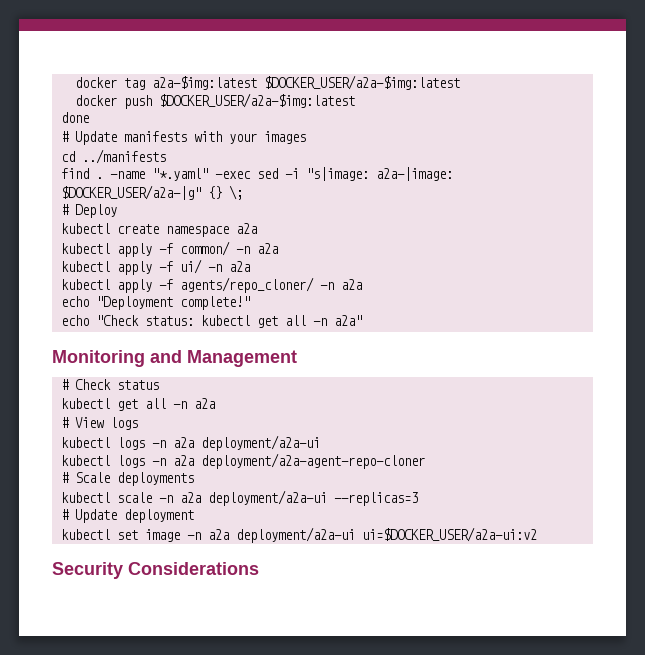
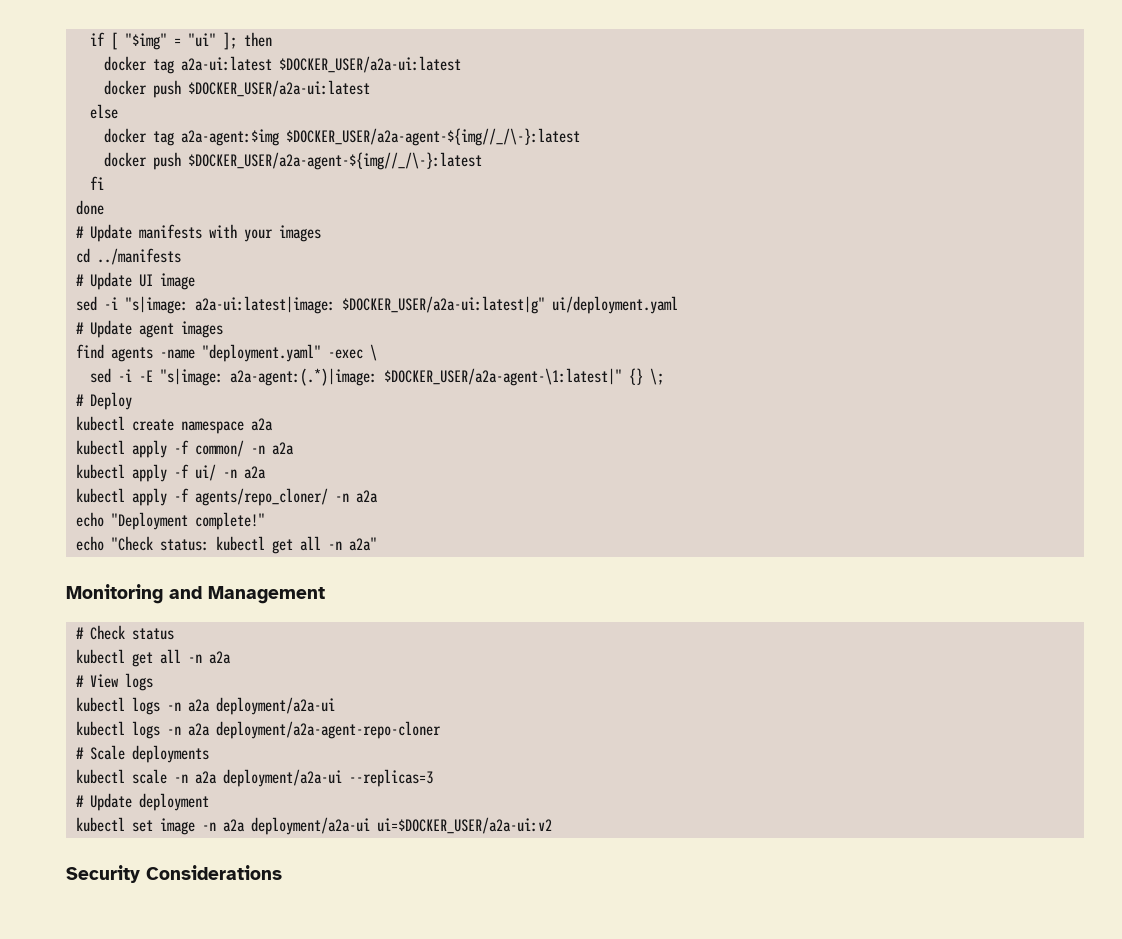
- docker tag a2a-$img:latest $DOCKER_USER/a2a-$img:latest
- docker push $DOCKER_USER/a2a-$img:latest
+ if [ "$img" = "ui" ]; then
+ docker tag a2a-ui:latest $DOCKER_USER/a2a-ui:latest
+ docker push $DOCKER_USER/a2a-ui:latest
+ else
+ docker tag a2a-agent:$img $DOCKER_USER/a2a-agent-${img//_/\-}:latest
+ docker push $DOCKER_USER/a2a-agent-${img//_/\-}:latest
+ fi
- find . -name "*.yaml" -exec sed -i "s|image: a2a-|image: $DOCKER_USER/a2a-|g" {} \;
+ # Update UI image
+ sed -i "s|image: a2a-ui:latest|image: $DOCKER_USER/a2a-ui:latest|g" ui/deployment.yaml
+ # Update agent images
+ find agents -name "deployment.yaml" -exec \
+ sed -i -E "s|image: a2a-agent:(.*)|image: $DOCKER_USER/a2a-agent-\1:latest|" {} \;

